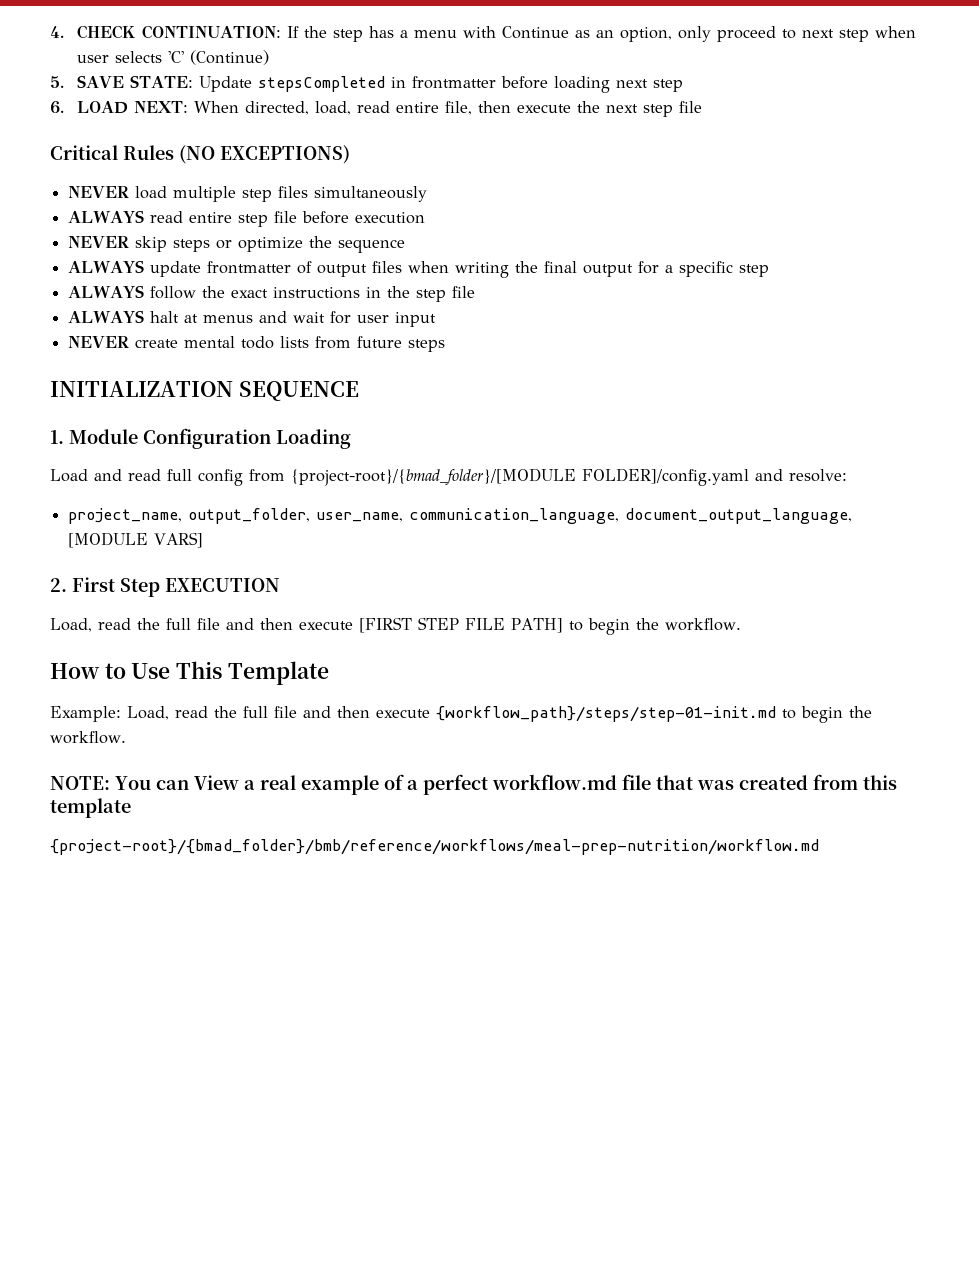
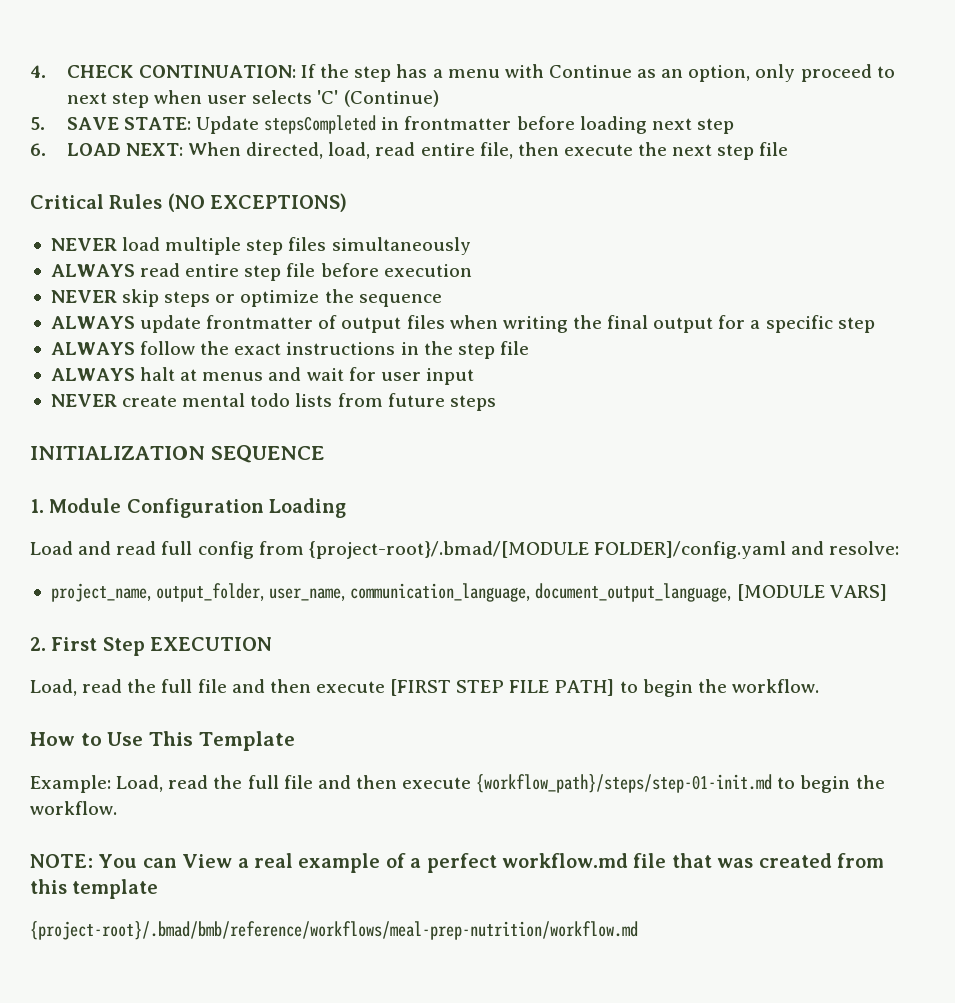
- Load and read full config from {project-root}/{bmad_folder}/[MODULE FOLDER]/config.yaml and resolve:
+ Load and read full config from {project-root}/.bmad/[MODULE FOLDER]/config.yaml and resolve:
- {project-root}/{bmad_folder}/bmb/reference/workflows/meal-prep-nutrition/workflow.md
+ {project-root}/.bmad/bmb/reference/workflows/meal-prep-nutrition/workflow.md

